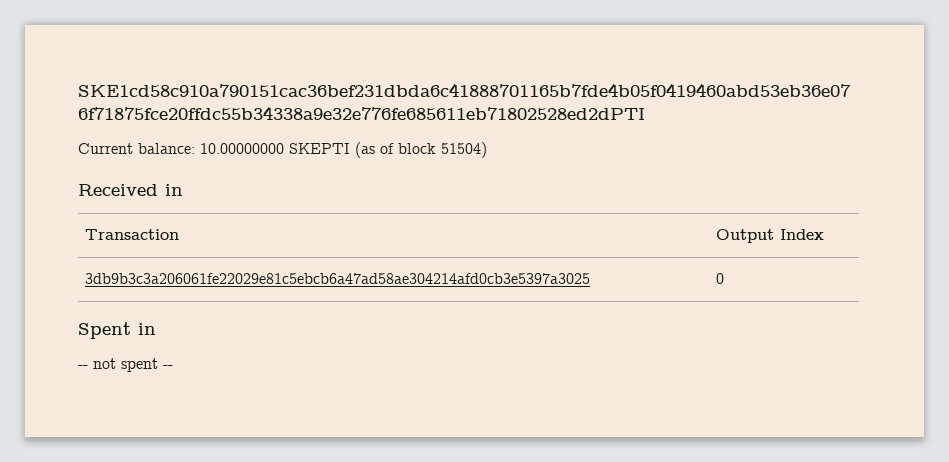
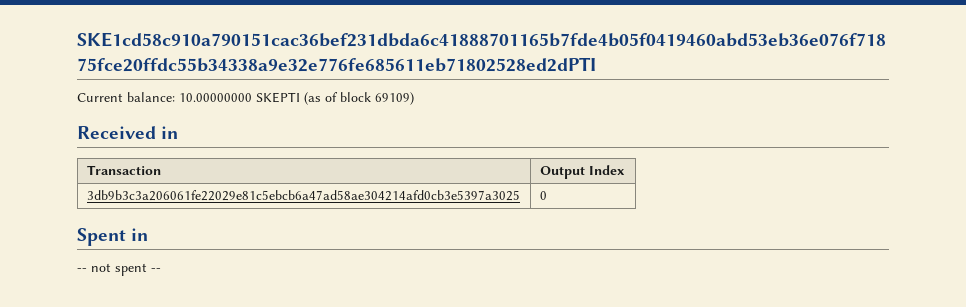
- Current balance: 10.00000000 SKEPTI (as of block 51504)
+ Current balance: 10.00000000 SKEPTI (as of block 69109)

